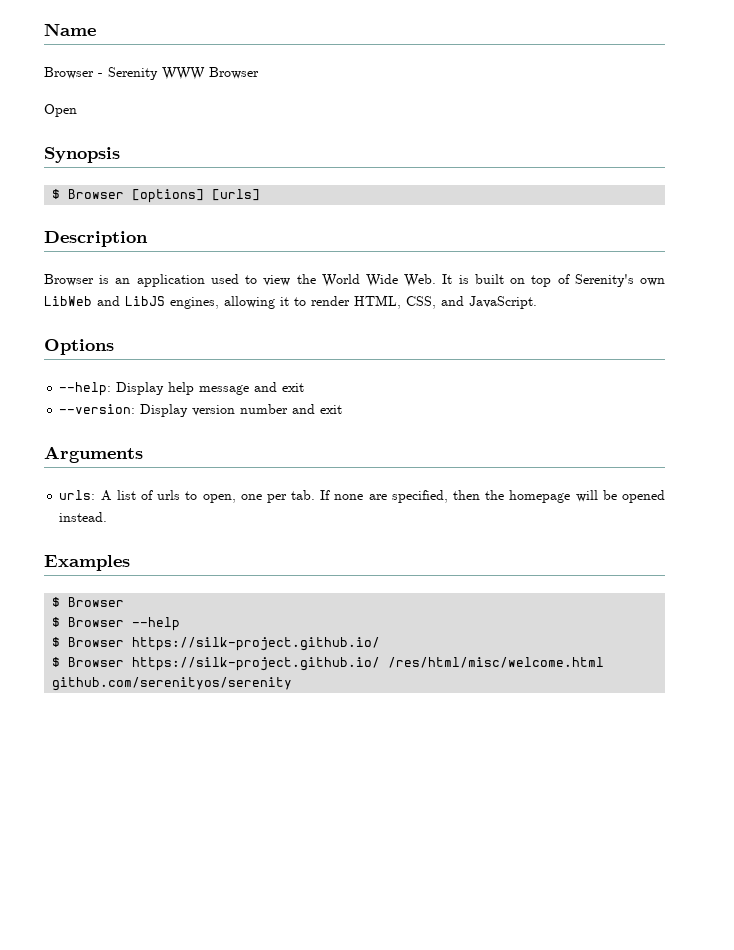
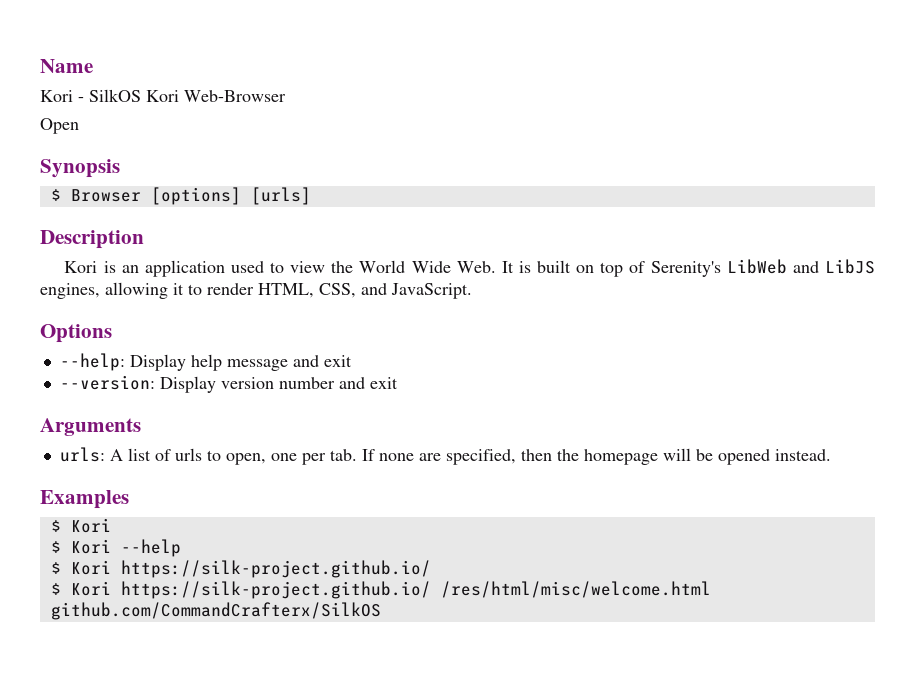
- Browser - Serenity WWW Browser
+ Kori - SilkOS Kori Web-Browser
- Browser is an application used to view the World Wide Web. It is built on top of Serenity's own LibWeb and LibJS engines, allowing it to render HTML, CSS, and JavaScript.
+ Kori is an application used to view the World Wide Web. It is built on top of Serenity's LibWeb and LibJS engines, allowing it to render HTML, CSS, and JavaScript.
  Examples
- $ Browser
- $ Browser --help
- $ Browser https://silk-project.github.io/
+ $ Kori
+ $ Kori --help
+ $ Kori https://silk-project.github.io/
- $ Browser https://silk-project.github.io/ /res/html/misc/welcome.html github.com/serenityos/serenity
+ $ Kori https://silk-project.github.io/ /res/html/misc/welcome.html github.com/CommandCrafterx/SilkOS

